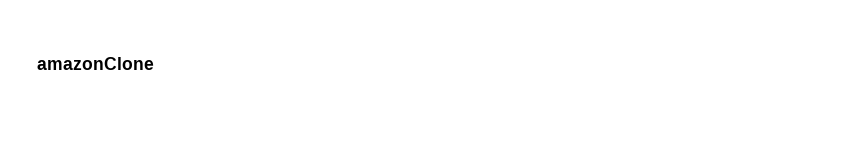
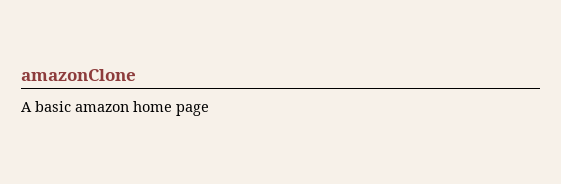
+ A basic amazon home page

